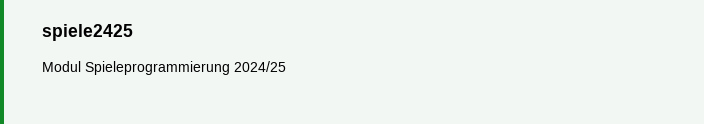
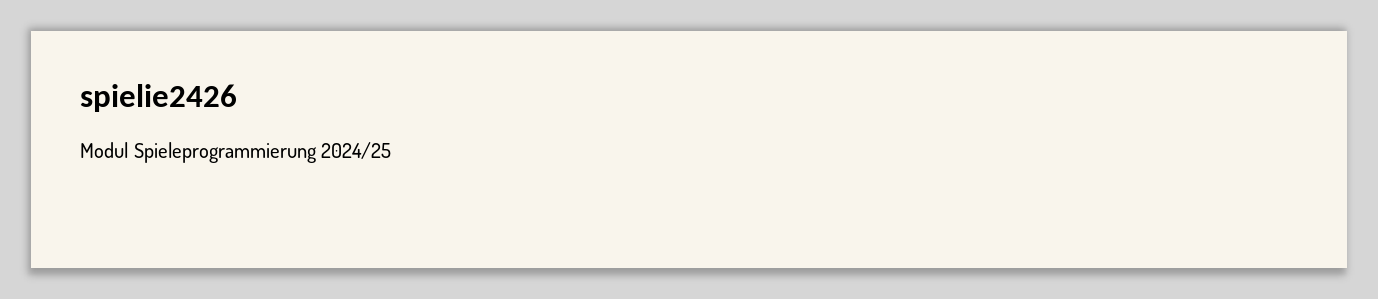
- spiele2425
+ spielie2426

